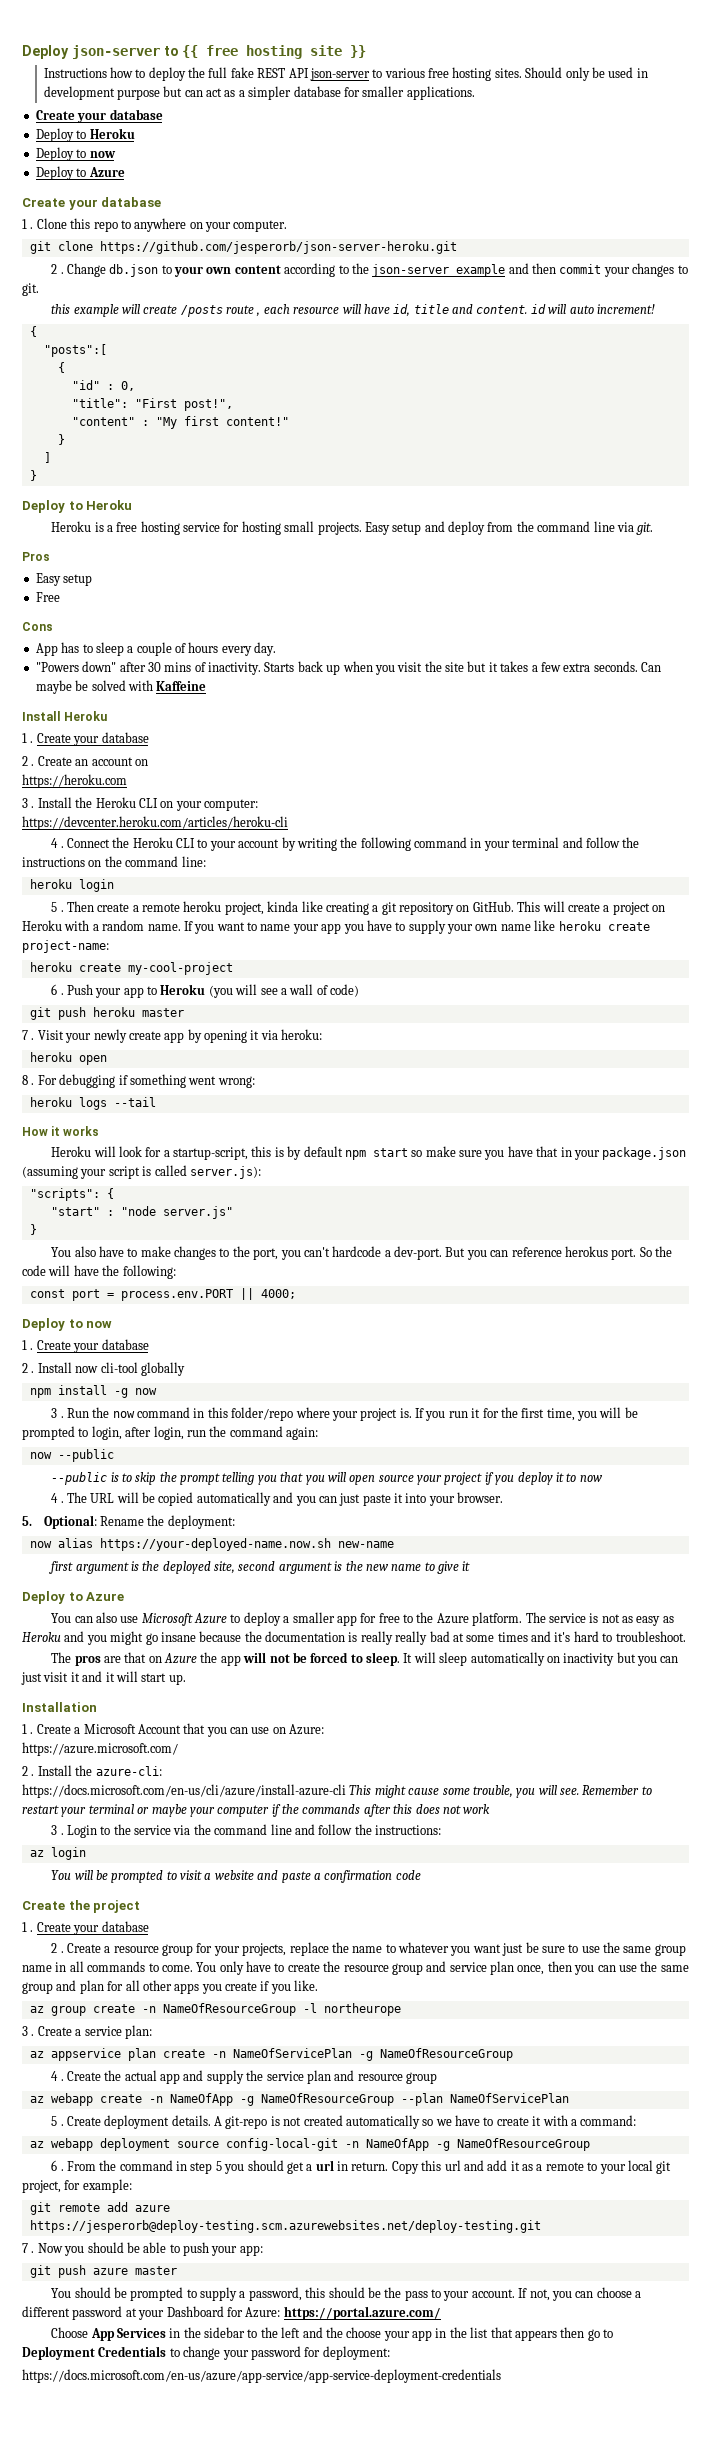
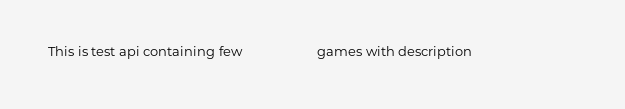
- Deploy json-server to {{ free hosting site }}
- Instructions how to deploy the full fake REST API json-server to various free hosting sites. Should only be used in development purpose but can act as a simpler database for smaller applications.
- Create your database
- Deploy to Heroku
- Deploy to now
- Deploy to Azure
- Create your database
- 1 . Clone this repo to anywhere on your computer.
- git clone https://github.com/jesperorb/json-server-heroku.git
- 2 . Change db.json to your own content according to the json-server example and then commit your changes to git.
- this example will create /posts route , each resource will have id, title and content. id will auto increment!
- {
- "posts":[
- {
- "id" : 0,
- "title": "First post!",
- "content" : "My first content!"
- }
- ]
- }
- Deploy to Heroku
- Heroku is a free hosting service for hosting small projects. Easy setup and deploy from the command line via git.
- Pros
- Easy setup
- Free
- Cons
- App has to sleep a couple of hours every day.
- "Powers down" after 30 mins of inactivity. Starts back up when you visit the site but it takes a few extra seconds. Can maybe be solved with Kaffeine
- Install Heroku
- 1 . Create your database
- 2 . Create an account on
- https://heroku.com
- 3 . Install the Heroku CLI on your computer:
- https://devcenter.heroku.com/articles/heroku-cli
- 4 . Connect the Heroku CLI to your account by writing the following command in your terminal and follow the instructions on the command line:
- heroku login
- 5 . Then create a remote heroku project, kinda like creating a git repository on GitHub. This will create a project on Heroku with a random name. If you want to name your app you have to supply your own name like heroku create project-name:
- heroku create my-cool-project
- 6 . Push your app to Heroku (you will see a wall of code)
- git push heroku master
- 7 . Visit your newly create app by opening it via heroku:
- heroku open
- 8 . For debugging if something went wrong:
- heroku logs --tail
- How it works
- Heroku will look for a startup-script, this is by default npm start so make sure you have that in your package.json (assuming your script is called server.js):
- "scripts": {
- "start" : "node server.js"
- }
- You also have to make changes to the port, you can't hardcode a dev-port. But you can reference herokus port. So the code will have the following:
- const port = process.env.PORT || 4000;
- Deploy to now
- 1 . Create your database
- 2 . Install now cli-tool globally
- npm install -g now
- 3 . Run the now command in this folder/repo where your project is. If you run it for the first time, you will be prompted to login, after login, run the command again:
- now --public
- --public is to skip the prompt telling you that you will open source your project if you deploy it to now
- 4 . The URL will be copied automatically and you can just paste it into your browser.
- 5. Optional: Rename the deployment:
- now alias https://your-deployed-name.now.sh new-name
- first argument is the deployed site, second argument is the new name to give it
- Deploy to Azure
- You can also use Microsoft Azure to deploy a smaller app for free to the Azure platform. The service is not as easy as Heroku and you might go insane because the documentation is really really bad at some times and it's hard to troubleshoot.
- The pros are that on Azure the app will not be forced to sleep. It will sleep automatically on inactivity but you can just visit it and it will start up.
- Installation
- 1 . Create a Microsoft Account that you can use on Azure:
- https://azure.microsoft.com/
- 2 . Install the azure-cli:
- https://docs.microsoft.com/en-us/cli/azure/install-azure-cli This might cause some trouble, you will see. Remember to restart your terminal or maybe your computer if the commands after this does not work
- 3 . Login to the service via the command line and follow the instructions:
- az login
- You will be prompted to visit a website and paste a confirmation code
- Create the project
- 1 . Create your database
- 2 . Create a resource group for your projects, replace the name to whatever you want just be sure to use the same group name in all commands to come. You only have to create the resource group and service plan once, then you can use the same group and plan for all other apps you create if you like.
- az group create -n NameOfResourceGroup -l northeurope
- 3 . Create a service plan:
- az appservice plan create -n NameOfServicePlan -g NameOfResourceGroup
- 4 . Create the actual app and supply the service plan and resource group
- az webapp create -n NameOfApp -g NameOfResourceGroup --plan NameOfServicePlan
- 5 . Create deployment details. A git-repo is not created automatically so we have to create it with a command:
- az webapp deployment source config-local-git -n NameOfApp -g NameOfResourceGroup
- 6 . From the command in step 5 you should get a url in return. Copy this url and add it as a remote to your local git project, for example:
- git remote add azure https://jesperorb@deploy-testing.scm.azurewebsites.net/deploy-testing.git
- 7 . Now you should be able to push your app:
- git push azure master
- You should be prompted to supply a password, this should be the pass to your account. If not, you can choose a different password at your Dashboard for Azure: https://portal.azure.com/
- Choose App Services in the sidebar to the left and the choose your app in the list that appears then go to Deployment Credentials to change your password for deployment:
- https://docs.microsoft.com/en-us/azure/app-service/app-service-deployment-credentials
+ This is test api containing few games with description

